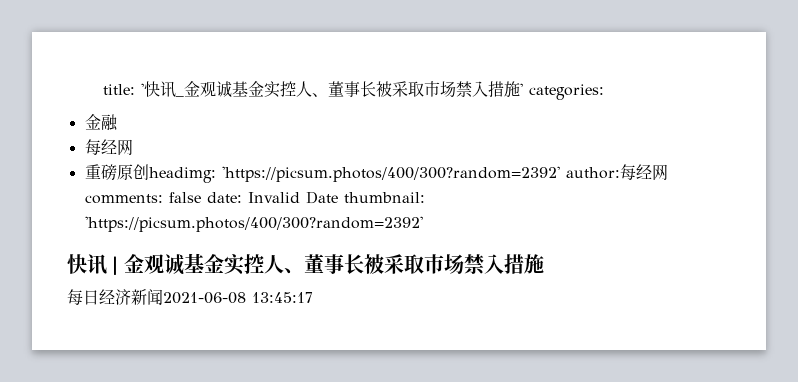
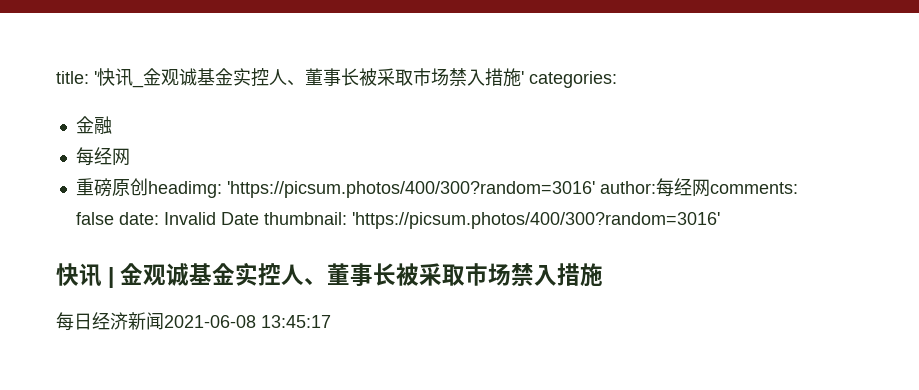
- 重磅原创headimg: 'https://picsum.photos/400/300?random=2392' author:每经网comments: false date: Invalid Date thumbnail: 'https://picsum.photos/400/300?random=2392'
+ 重磅原创headimg: 'https://picsum.photos/400/300?random=3016' author:每经网comments: false date: Invalid Date thumbnail: 'https://picsum.photos/400/300?random=3016'

